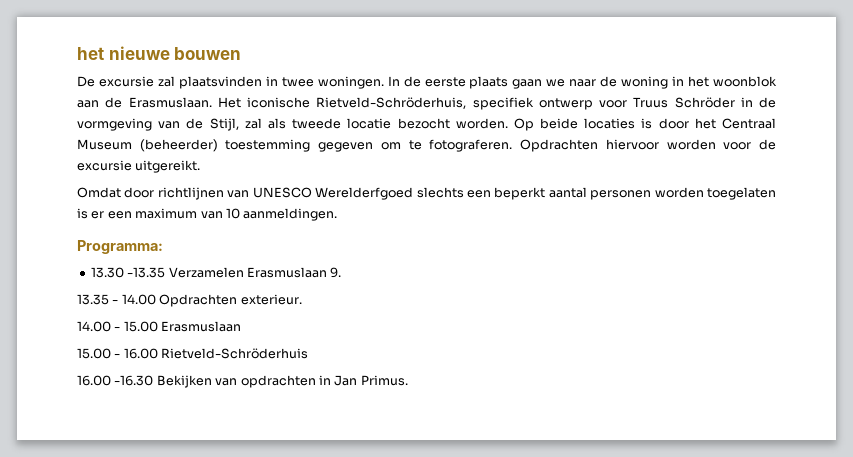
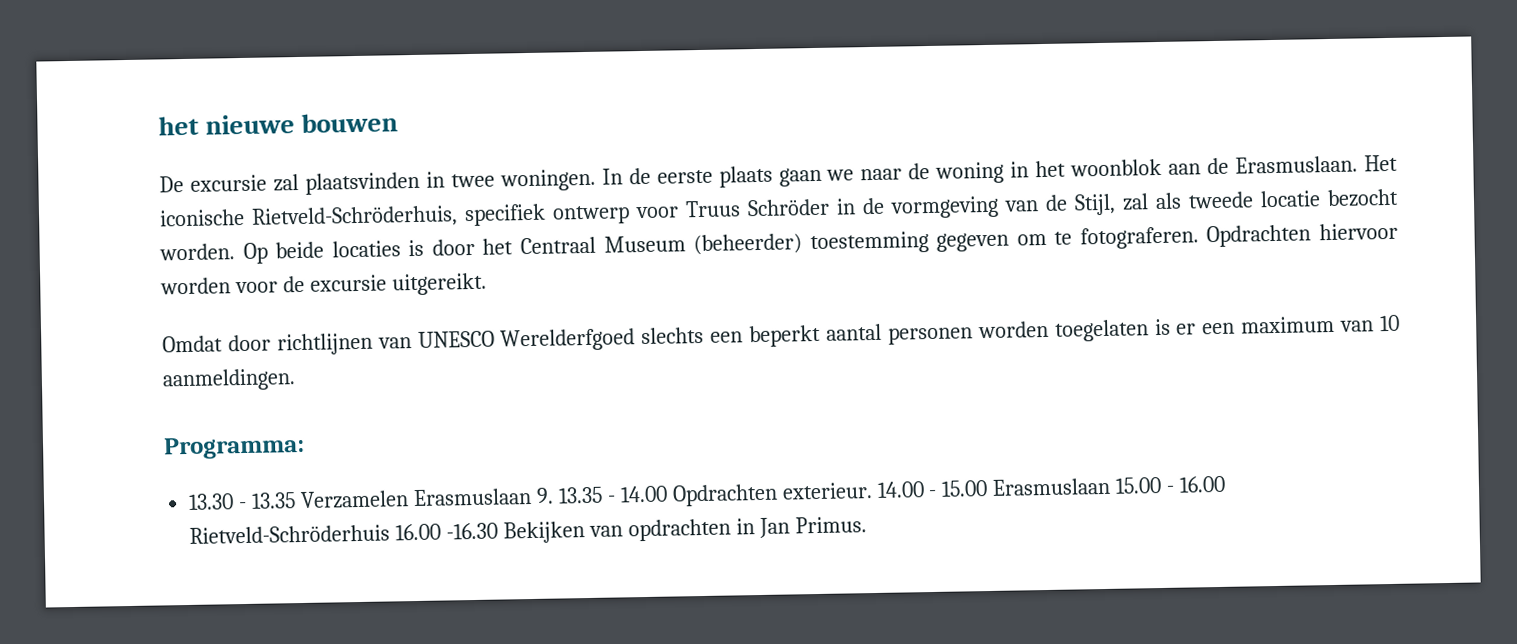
- 13.30 -13.35 Verzamelen Erasmuslaan 9.
- 13.35 - 14.00 Opdrachten exterieur.
- 14.00 - 15.00 Erasmuslaan
- 15.00 - 16.00 Rietveld-Schröderhuis
- 16.00 -16.30 Bekijken van opdrachten in Jan Primus.
+ 13.30 - 13.35 Verzamelen Erasmuslaan 9. 13.35 - 14.00 Opdrachten exterieur. 14.00 - 15.00 Erasmuslaan 15.00 - 16.00 Rietveld-Schröderhuis 16.00 -16.30 Bekijken van opdrachten in Jan Primus.

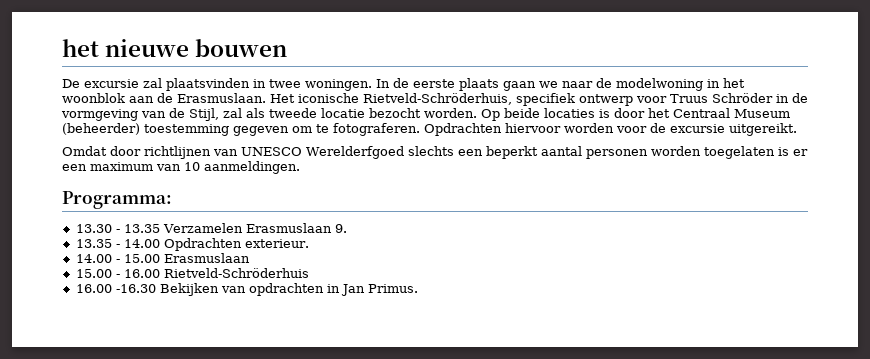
- In de eerste plaats gaan we naar de woning in het woonblok aan de Erasmuslaan.
+ In de eerste plaats gaan we naar de modelwoning in het woonblok aan de Erasmuslaan.
- 13.30 - 13.35 Verzamelen Erasmuslaan 9. 13.35 - 14.00 Opdrachten exterieur. 14.00 - 15.00 Erasmuslaan 15.00 - 16.00 Rietveld-Schröderhuis 16.00 -16.30 Bekijken van opdrachten in Jan Primus.
+ 13.30 - 13.35 Verzamelen Erasmuslaan 9.
+ 13.35 - 14.00 Opdrachten exterieur.
+ 14.00 - 15.00 Erasmuslaan
+ 15.00 - 16.00 Rietveld-Schröderhuis
+ 16.00 -16.30 Bekijken van opdrachten in Jan Primus.

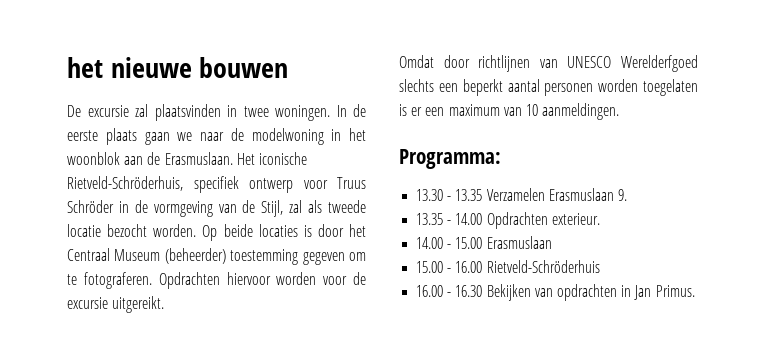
- 16.00 -16.30 Bekijken van opdrachten in Jan Primus.
+ 16.00 - 16.30 Bekijken van opdrachten in Jan Primus.

